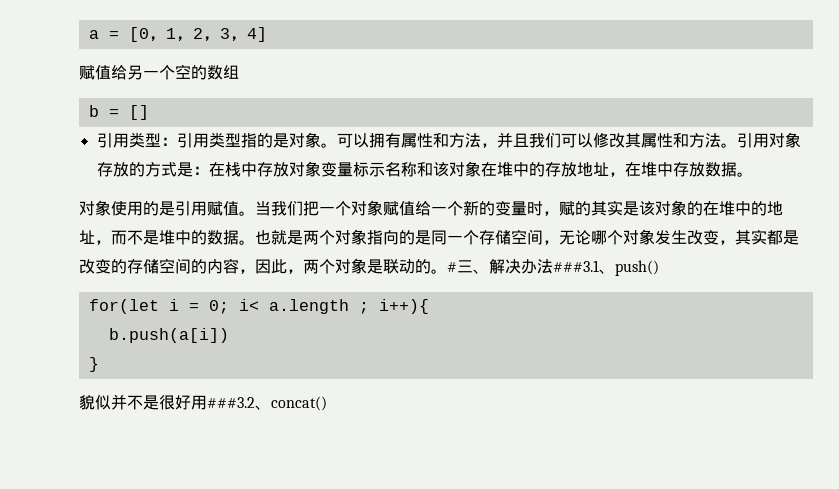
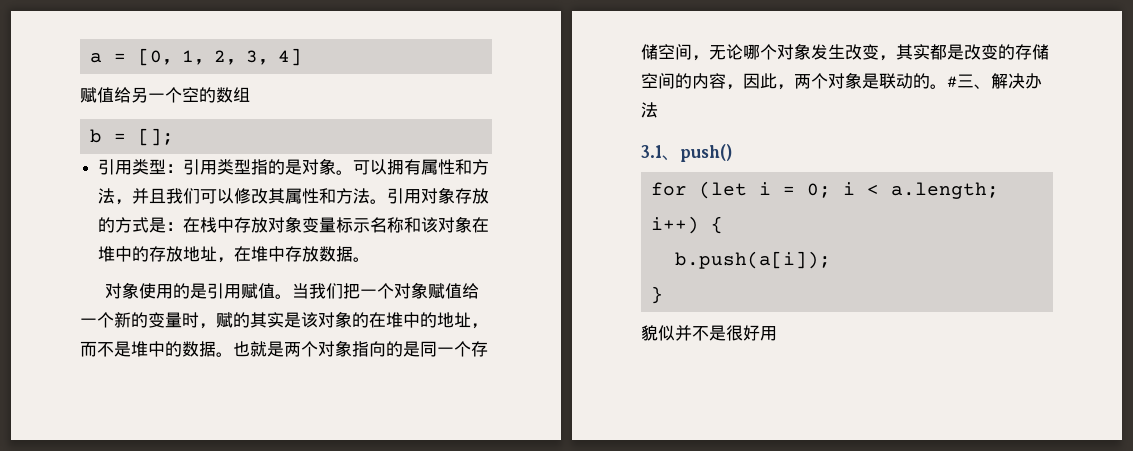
- b = []
+ b = [];
- #三、解决办法###3.1、push()
+ #三、解决办法
+ 3.1、push()
- for(let i = 0; i< a.length ; i++){
- b.push(a[i])
+ for (let i = 0; i < a.length; i++) {
+ b.push(a[i]);
- 貌似并不是很好用###3.2、concat()
+ 貌似并不是很好用

